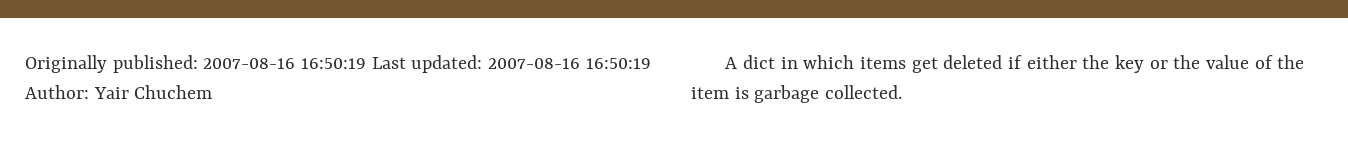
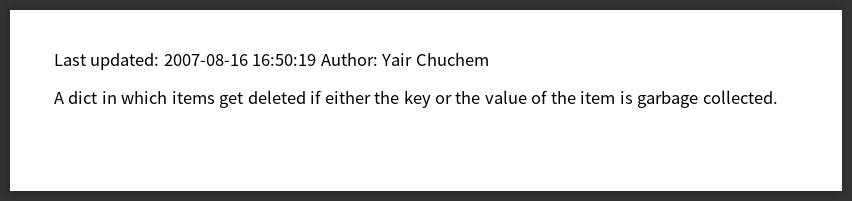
- Originally published: 2007-08-16 16:50:19 Last updated: 2007-08-16 16:50:19 Author: Yair Chuchem
+ Last updated: 2007-08-16 16:50:19 Author: Yair Chuchem

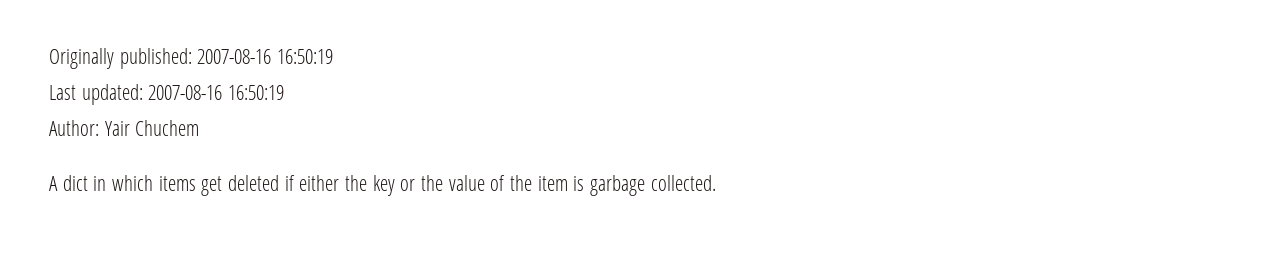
+ Originally published: 2007-08-16 16:50:19
- Last updated: 2007-08-16 16:50:19 Author: Yair Chuchem
+ Last updated: 2007-08-16 16:50:19
+ Author: Yair Chuchem

